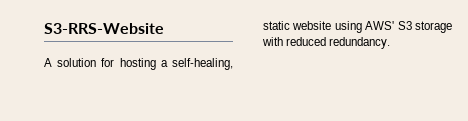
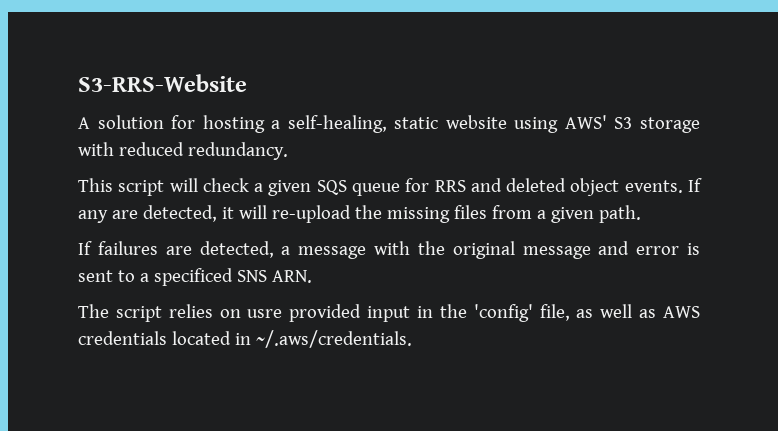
+ This script will check a given SQS queue for RRS and deleted object events. If any are detected, it will re-upload the missing files from a given path.
+ If failures are detected, a message with the original message and error is sent to a specificed SNS ARN.
+ The script relies on usre provided input in the 'config' file, as well as AWS credentials located in ~/.aws/credentials.

